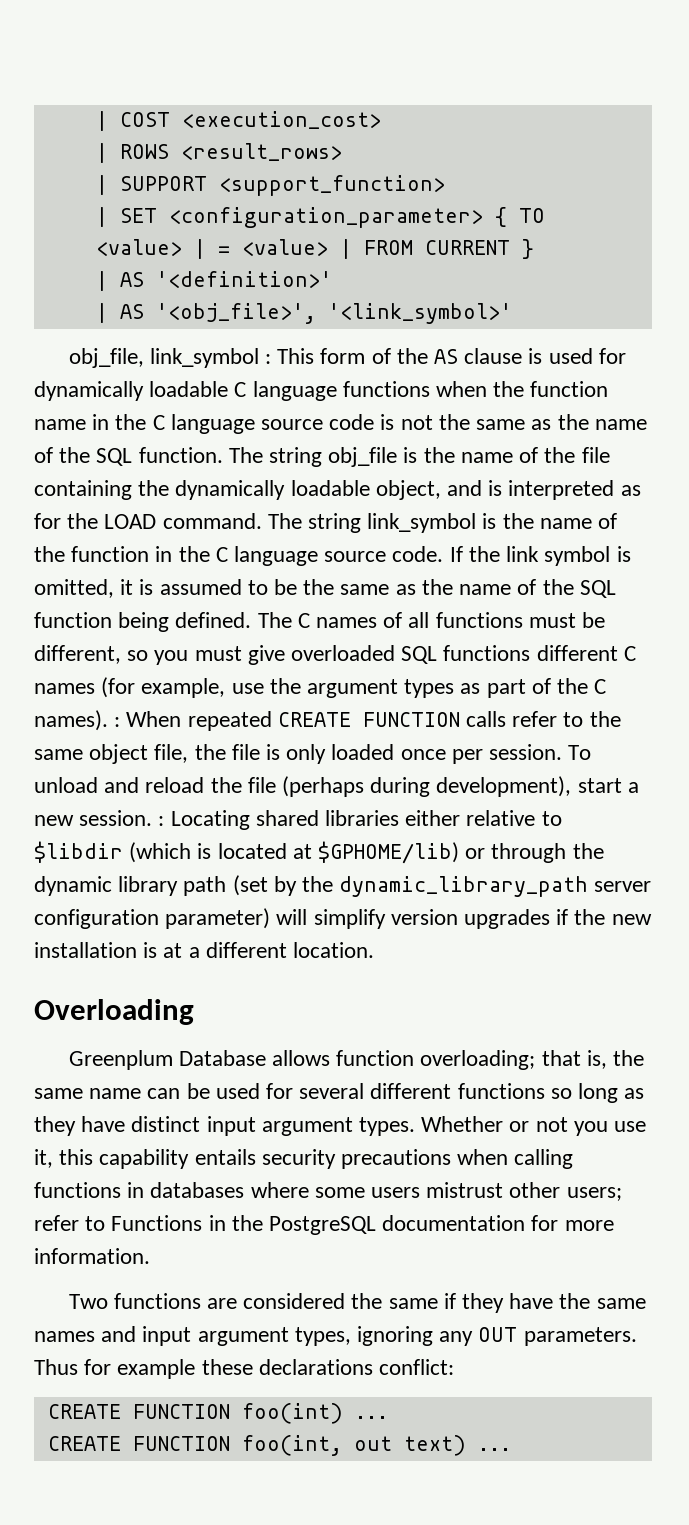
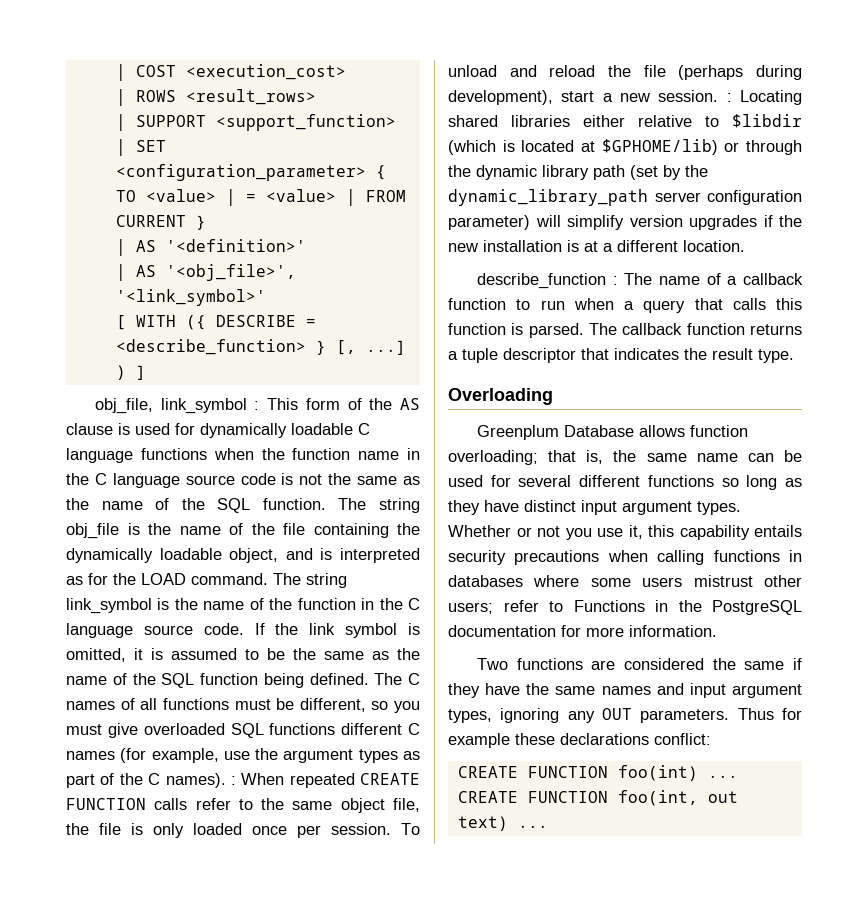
+ [ WITH ({ DESCRIBE = <describe_function> } [, ...] ) ]
+ describe_function : The name of a callback function to run when a query that calls this function is parsed. The callback function returns a tuple descriptor that indicates the result type.

